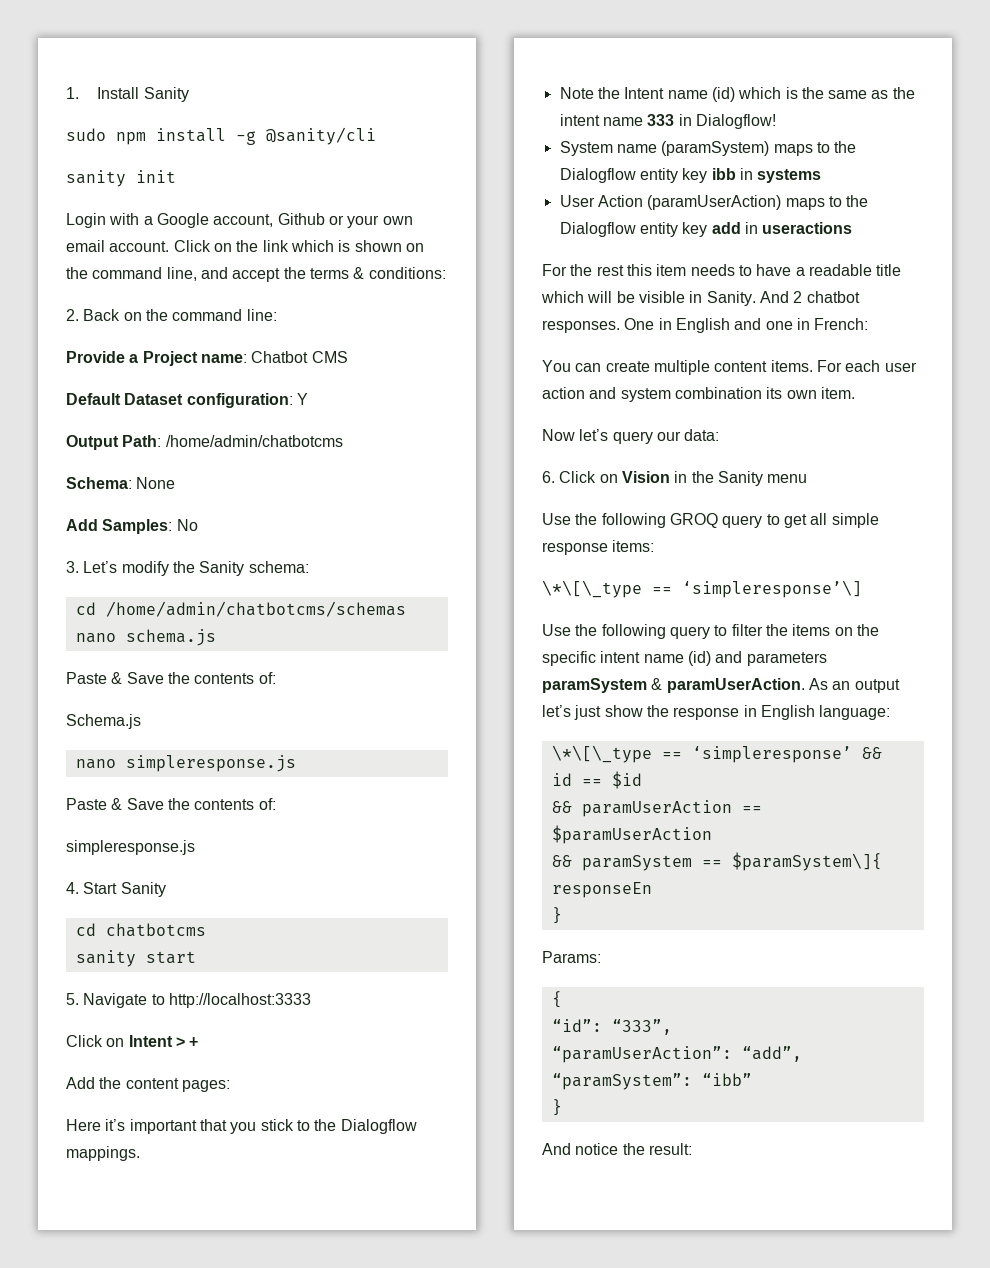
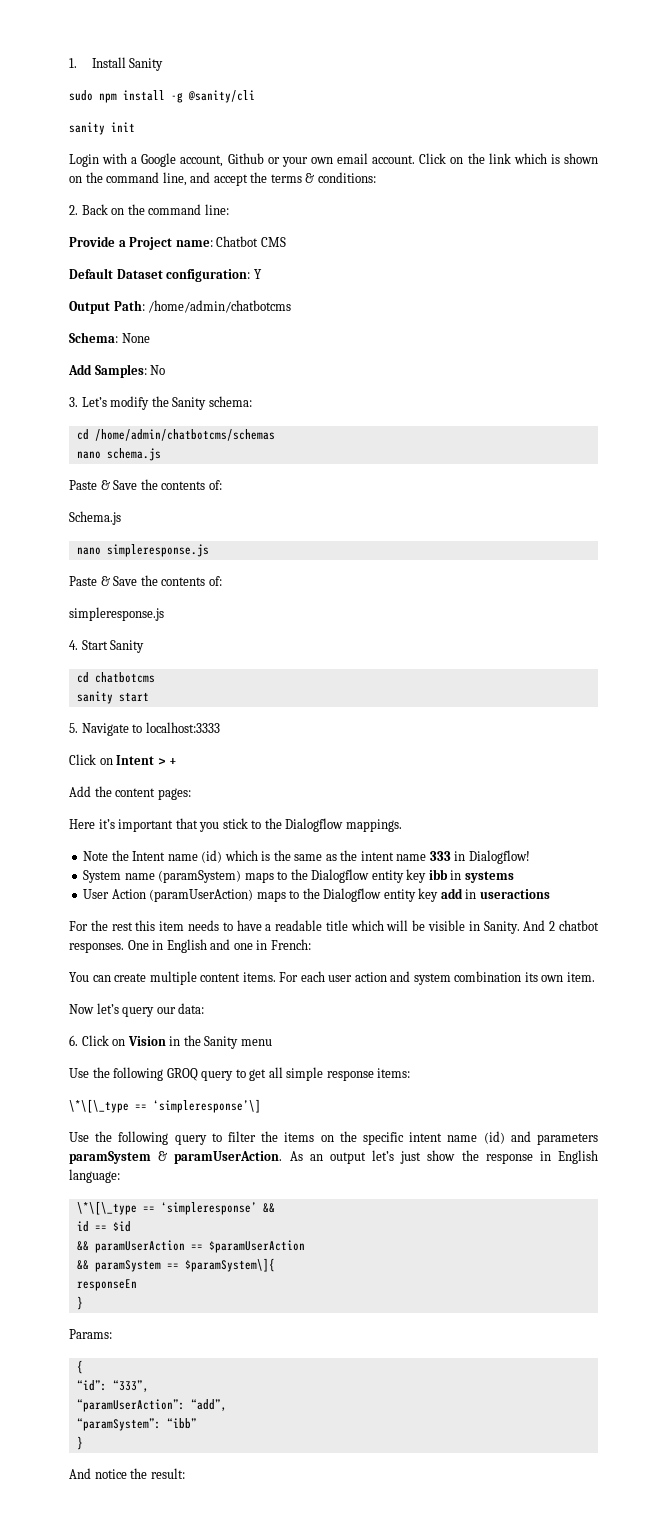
- 5. Navigate to http://localhost:3333
+ 5. Navigate to localhost:3333

